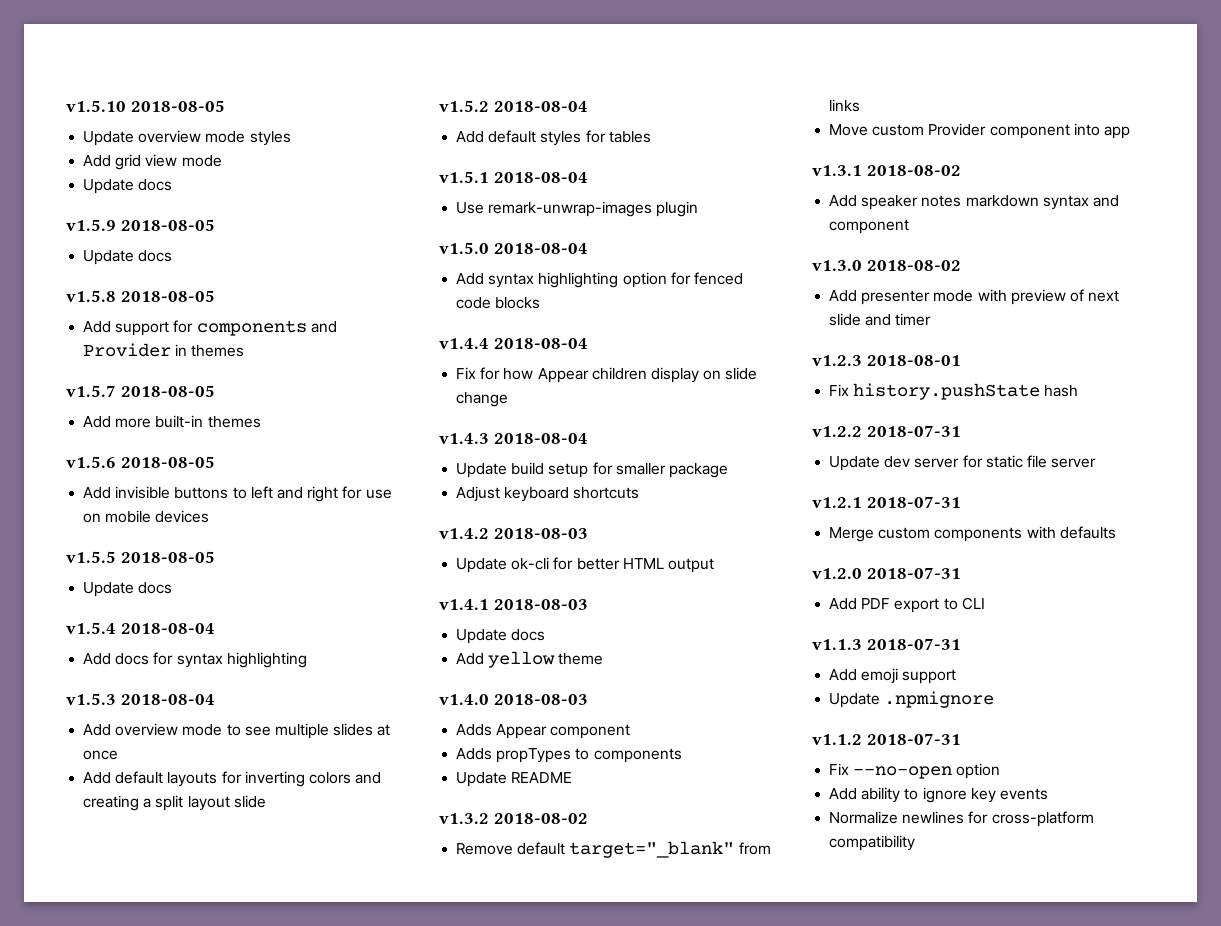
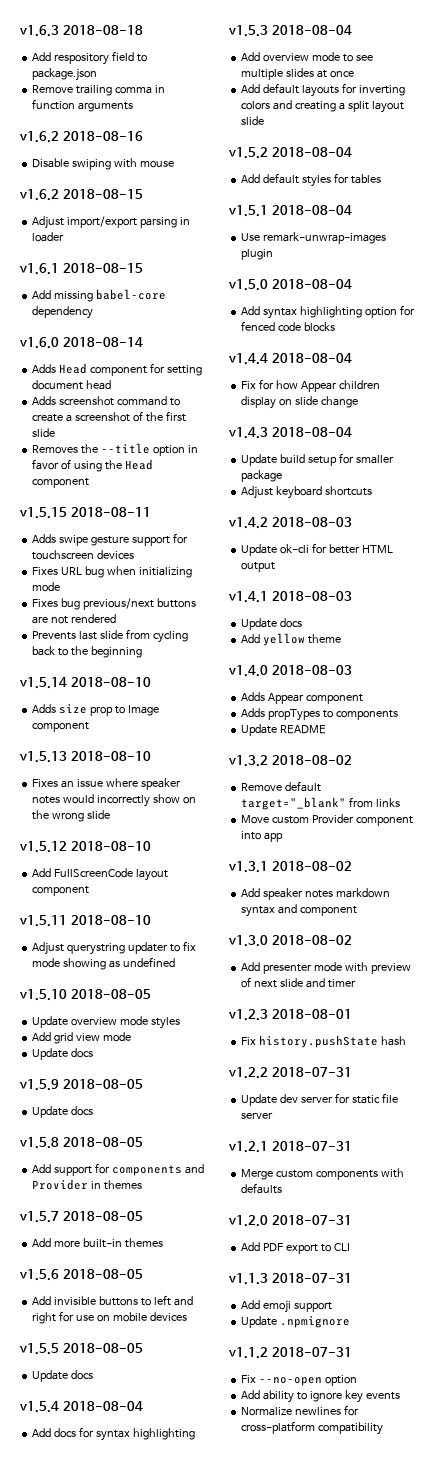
+ v1.6.3 2018-08-18
+ Add respository field to package.json
+ Remove trailing comma in function arguments
+ v1.6.2 2018-08-16
+ Disable swiping with mouse
+ v1.6.2 2018-08-15
+ Adjust import/export parsing in loader
+ v1.6.1 2018-08-15
+ Add missing babel-core dependency
+ v1.6.0 2018-08-14
+ Adds Head component for setting document head
+ Adds screenshot command to create a screenshot of the first slide
+ Removes the --title option in favor of using the Head component
+ v1.5.15 2018-08-11
+ Adds swipe gesture support for touchscreen devices
+ Fixes URL bug when initializing mode
+ Fixes bug previous/next buttons are not rendered
+ Prevents last slide from cycling back to the beginning
+ v1.5.14 2018-08-10
+ Adds size prop to Image component
+ v1.5.13 2018-08-10
+ Fixes an issue where speaker notes would incorrectly show on the wrong slide
+ v1.5.12 2018-08-10
+ Add FullScreenCode layout component
+ v1.5.11 2018-08-10
+ Adjust querystring updater to fix mode showing as undefined

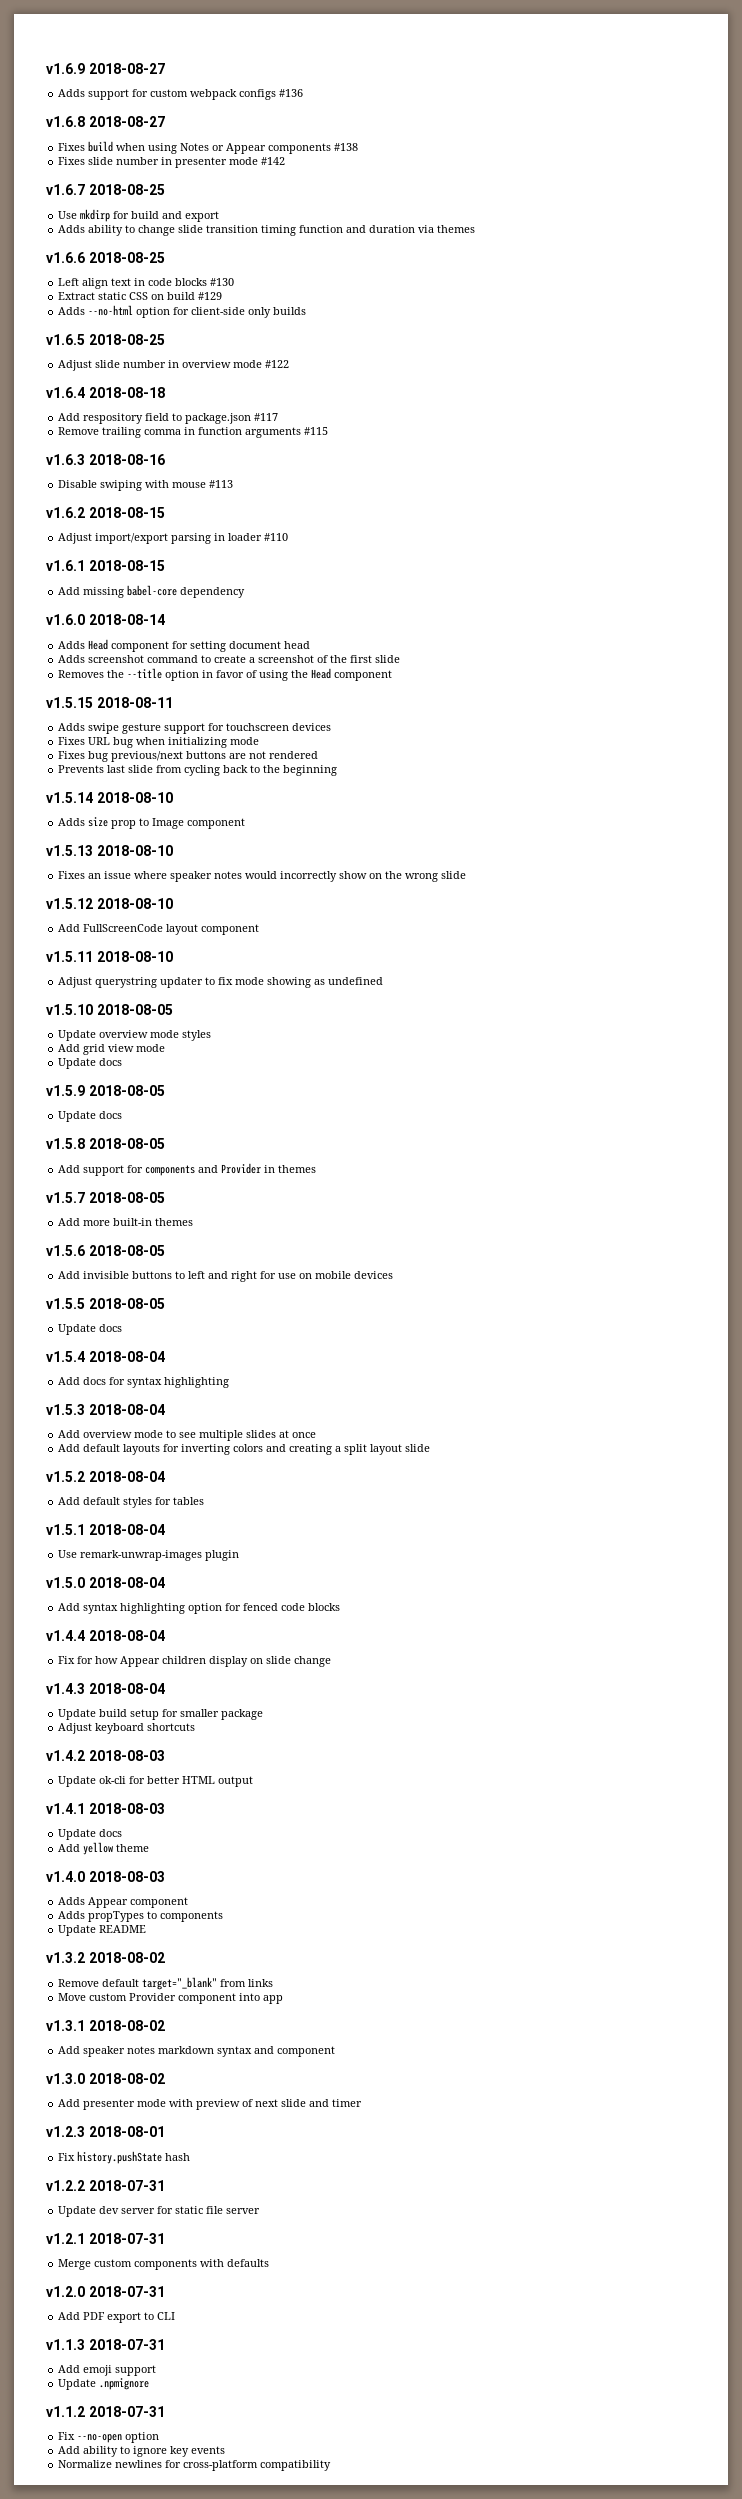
- v1.6.3 2018-08-18
+ v1.6.9 2018-08-27
+ Adds support for custom webpack configs #136
+ v1.6.8 2018-08-27
+ Fixes build when using Notes or Appear components #138
+ Fixes slide number in presenter mode #142
+ v1.6.7 2018-08-25
+ Use mkdirp for build and export
+ Adds ability to change slide transition timing function and duration via themes
+ v1.6.6 2018-08-25
+ Left align text in code blocks #130
+ Extract static CSS on build #129
+ Adds --no-html option for client-side only builds
+ v1.6.5 2018-08-25
+ Adjust slide number in overview mode #122
+ v1.6.4 2018-08-18
- Add respository field to package.json
+ Add respository field to package.json #117
- Remove trailing comma in function arguments
- v1.6.2 2018-08-16
+ Remove trailing comma in function arguments #115
+ v1.6.3 2018-08-16
- Disable swiping with mouse
+ Disable swiping with mouse #113
- Adjust import/export parsing in loader
+ Adjust import/export parsing in loader #110

